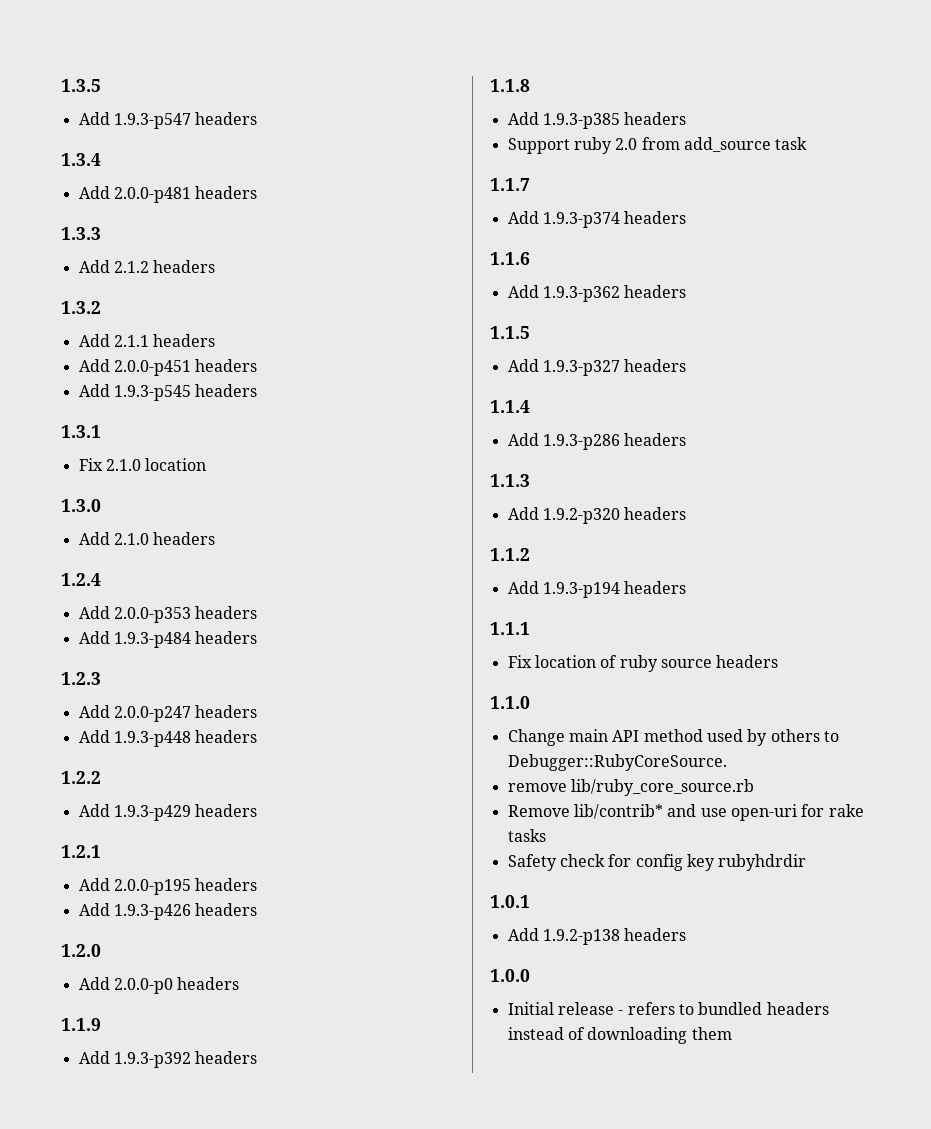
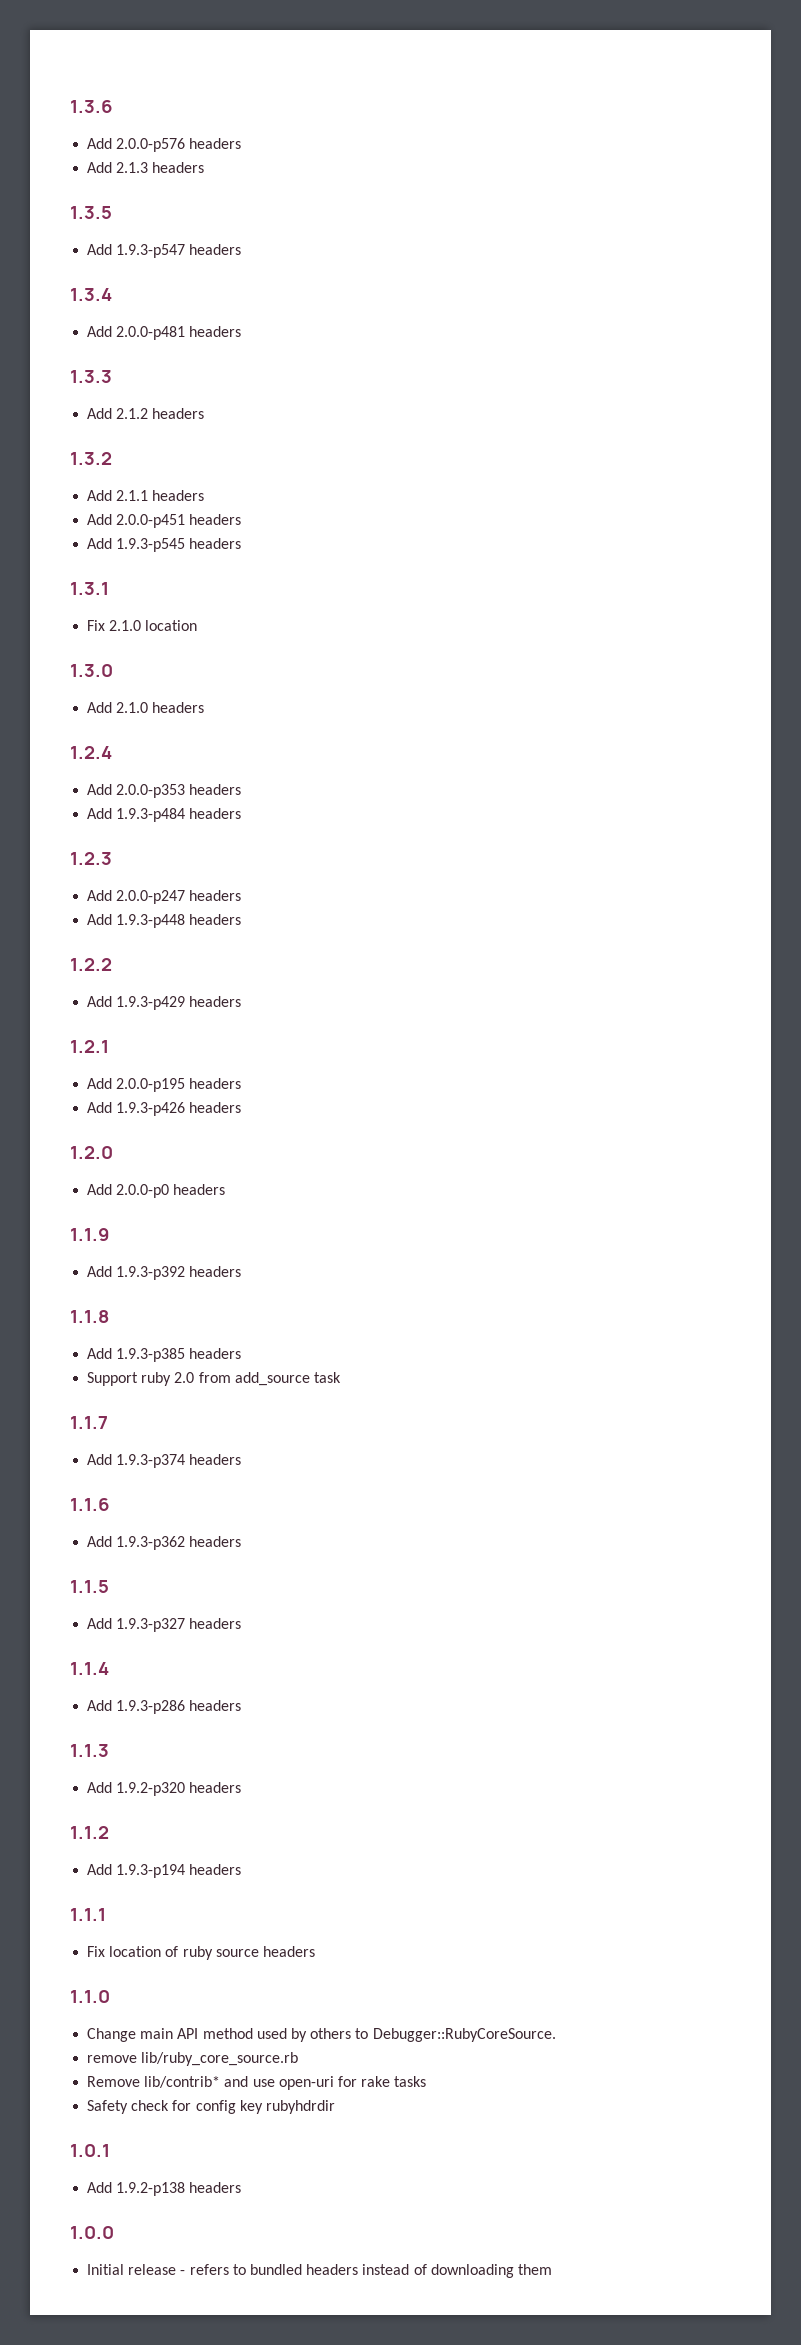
+ 1.3.6
+ Add 2.0.0-p576 headers
+ Add 2.1.3 headers

